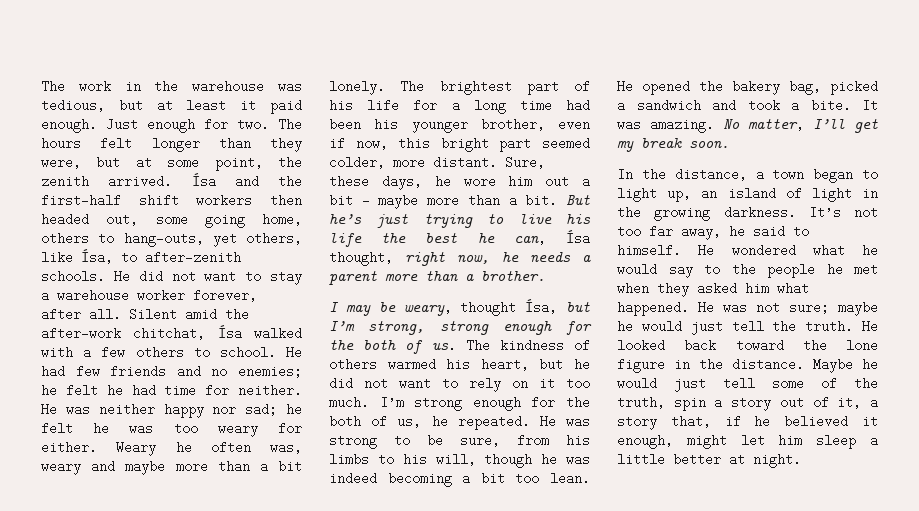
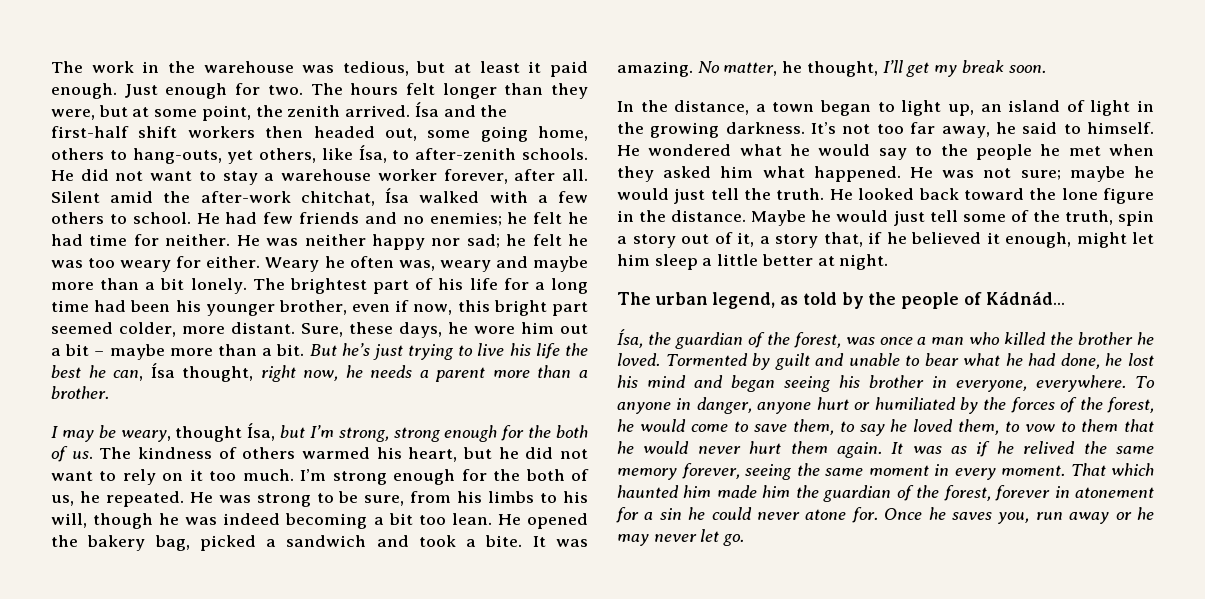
- No matter, I’ll get my break soon.
+ No matter, he thought, I’ll get my break soon.
+ The urban legend, as told by the people of Kádnád...
+ Ísa, the guardian of the forest, was once a man who killed the brother he loved. Tormented by guilt and unable to bear what he had done, he lost his mind and began seeing his brother in everyone, everywhere. To anyone in danger, anyone hurt or humiliated by the forces of the forest, he would come to save them, to say he loved them, to vow to them that he would never hurt them again. It was as if he relived the same memory forever, seeing the same moment in every moment. That which haunted him made him the guardian of the forest, forever in atonement for a sin he could never atone for. Once he saves you, run away or he may never let go.

